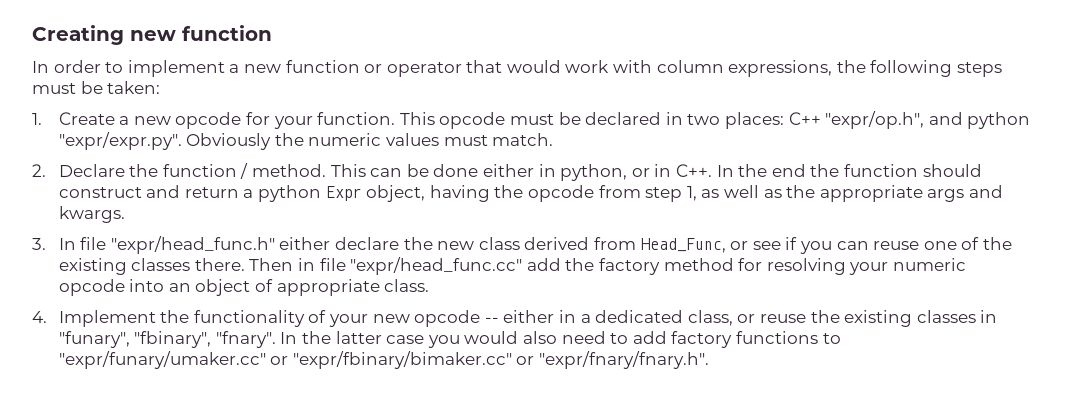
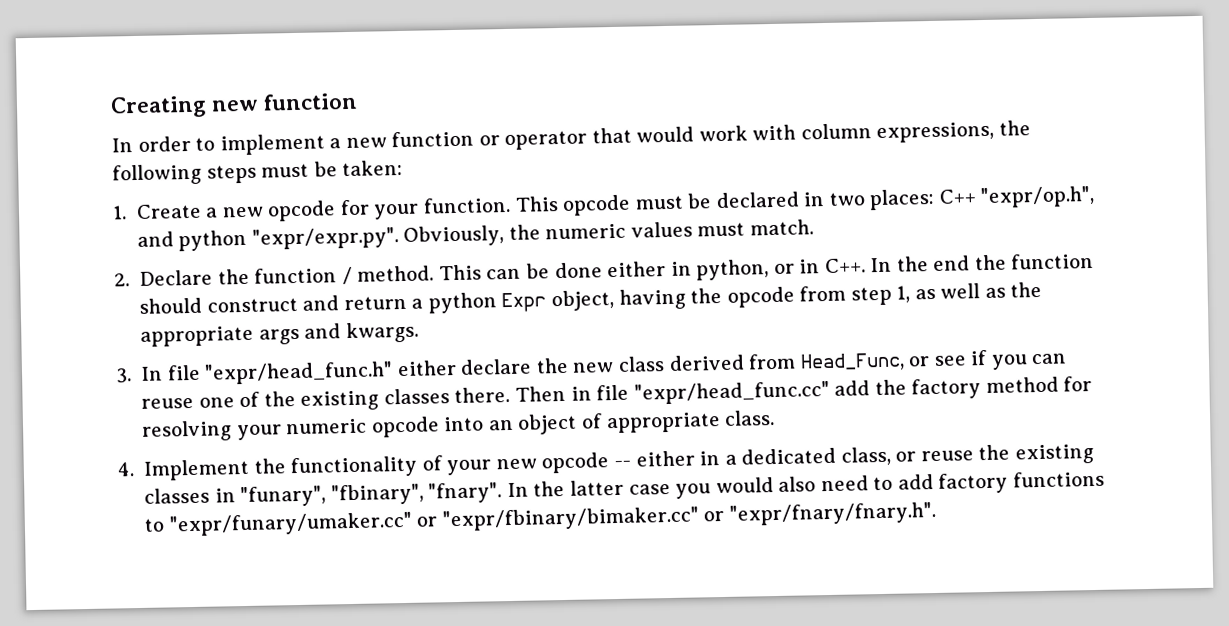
- This opcode must be declared in two places: C++ "expr/op.h", and python "expr/expr.py". Obviously the numeric values must match.
+ This opcode must be declared in two places: C++ "expr/op.h", and python "expr/expr.py". Obviously, the numeric values must match.

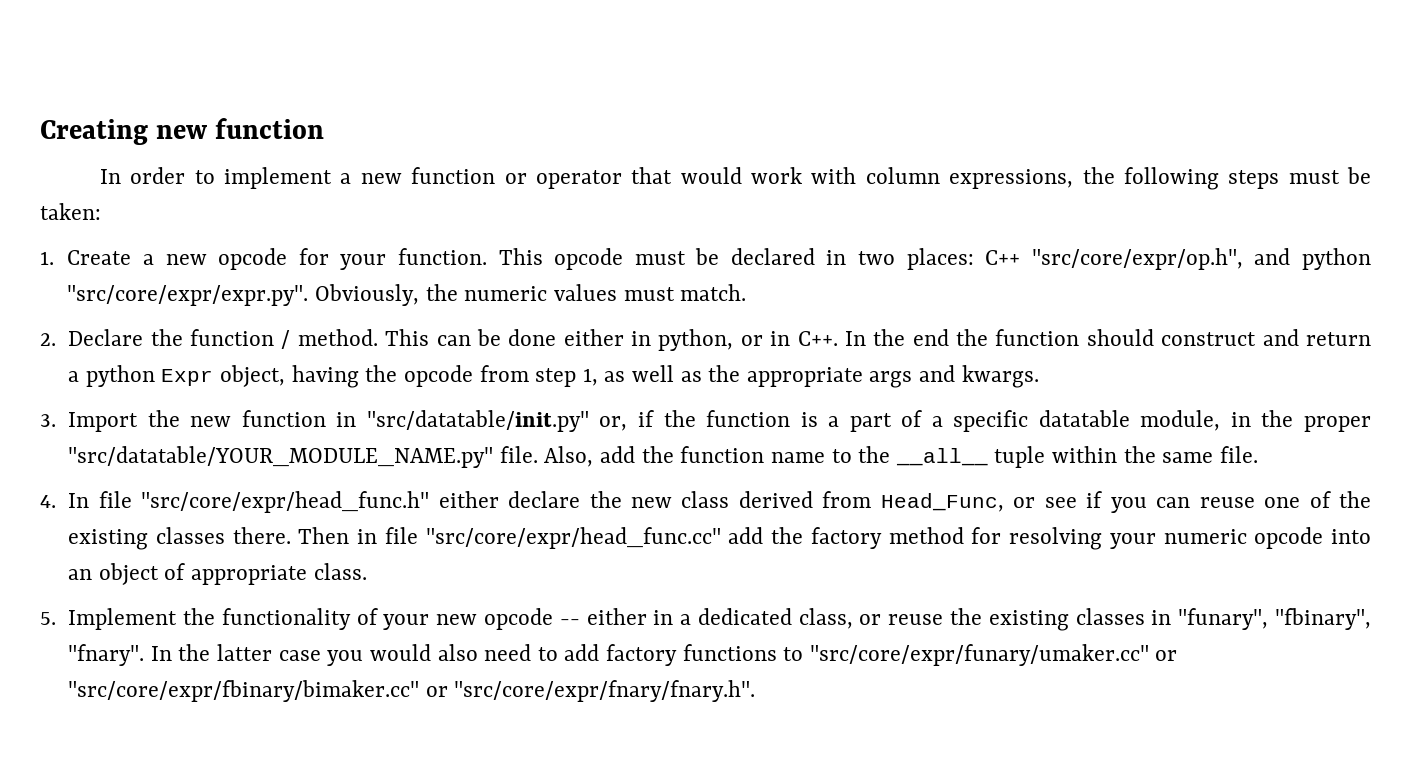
- This opcode must be declared in two places: C++ "expr/op.h", and python "expr/expr.py". Obviously, the numeric values must match.
+ This opcode must be declared in two places: C++ "src/core/expr/op.h", and python "src/core/expr/expr.py". Obviously, the numeric values must match.
- 3. In file "expr/head_func.h" either declare the new class derived from Head_Func, or see if you can reuse one of the existing classes there.
+ 3. Import the new function in "src/datatable/init.py" or, if the function is a part of a specific datatable module, in the proper "src/datatable/YOUR_MODULE_NAME.py" file. Also, add the function name to the __all__ tuple within the same file.
+ 4. In file "src/core/expr/head_func.h" either declare the new class derived from Head_Func, or see if you can reuse one of the existing classes there.
- Then in file "expr/head_func.cc" add the factory method for resolving your numeric opcode into an object of appropriate class.
+ Then in file "src/core/expr/head_func.cc" add the factory method for resolving your numeric opcode into an object of appropriate class.
- 4. Implement the functionality of your new opcode -- either in a dedicated class, or reuse the existing classes in "funary", "fbinary", "fnary".
+ 5. Implement the functionality of your new opcode -- either in a dedicated class, or reuse the existing classes in "funary", "fbinary", "fnary".
- In the latter case you would also need to add factory functions to "expr/funary/umaker.cc" or "expr/fbinary/bimaker.cc" or "expr/fnary/fnary.h".
+ In the latter case you would also need to add factory functions to "src/core/expr/funary/umaker.cc" or "src/core/expr/fbinary/bimaker.cc" or "src/core/expr/fnary/fnary.h".

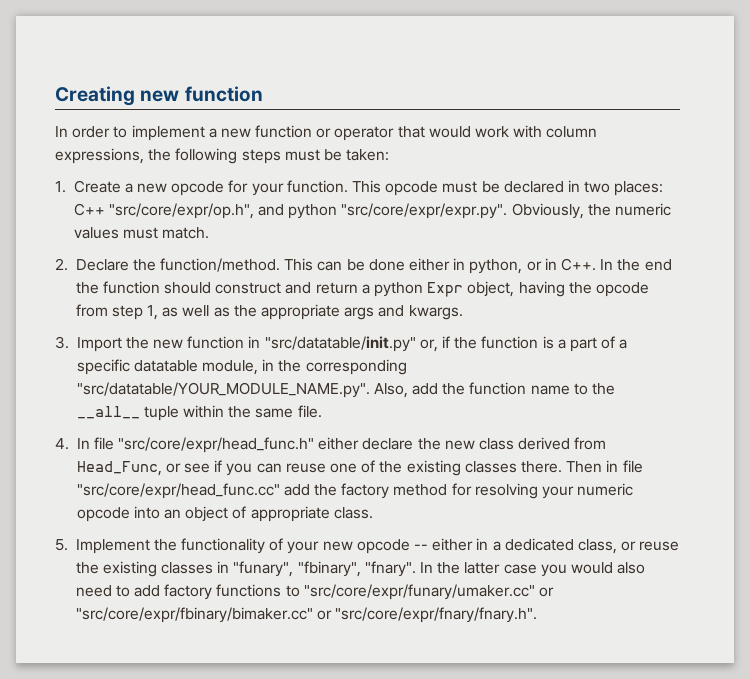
- 2. Declare the function / method.
+ 2. Declare the function/method.
- 3. Import the new function in "src/datatable/init.py" or, if the function is a part of a specific datatable module, in the proper "src/datatable/YOUR_MODULE_NAME.py" file. Also, add the function name to the __all__ tuple within the same file.
+ 3. Import the new function in "src/datatable/init.py" or, if the function is a part of a specific datatable module, in the corresponding "src/datatable/YOUR_MODULE_NAME.py". Also, add the function name to the __all__ tuple within the same file.

